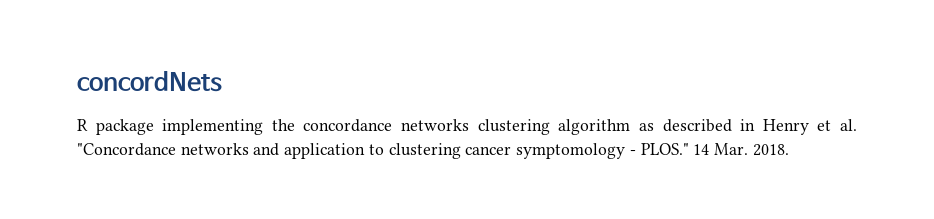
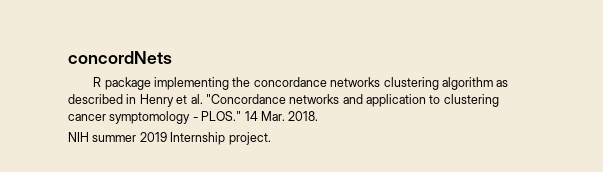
+ NIH summer 2019 Internship project.

